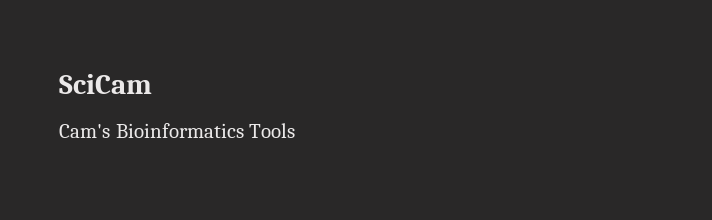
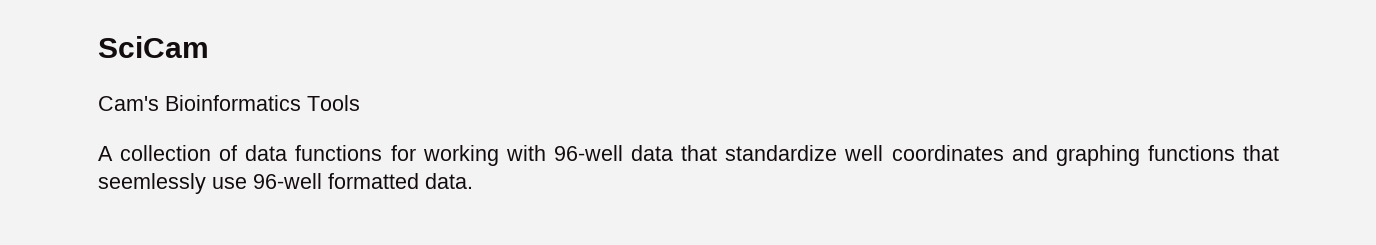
+ A collection of data functions for working with 96-well data that standardize well coordinates and graphing functions that seemlessly use 96-well formatted data.

